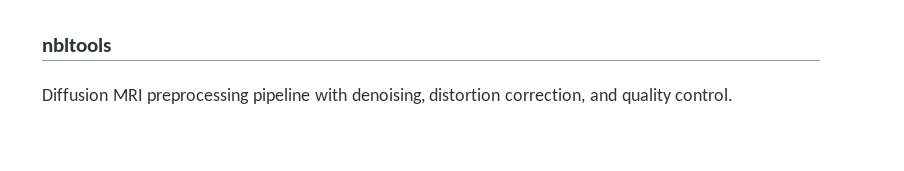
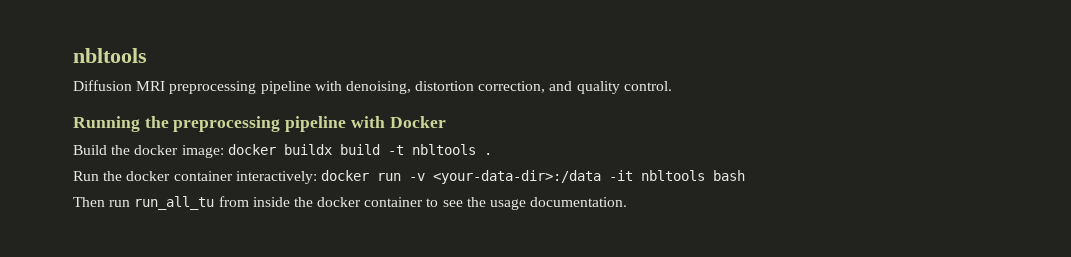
+ Running the preprocessing pipeline with Docker
+ Build the docker image: docker buildx build -t nbltools .
+ Run the docker container interactively: docker run -v <your-data-dir>:/data -it nbltools bash
+ Then run run_all_tu from inside the docker container to see the usage documentation.

